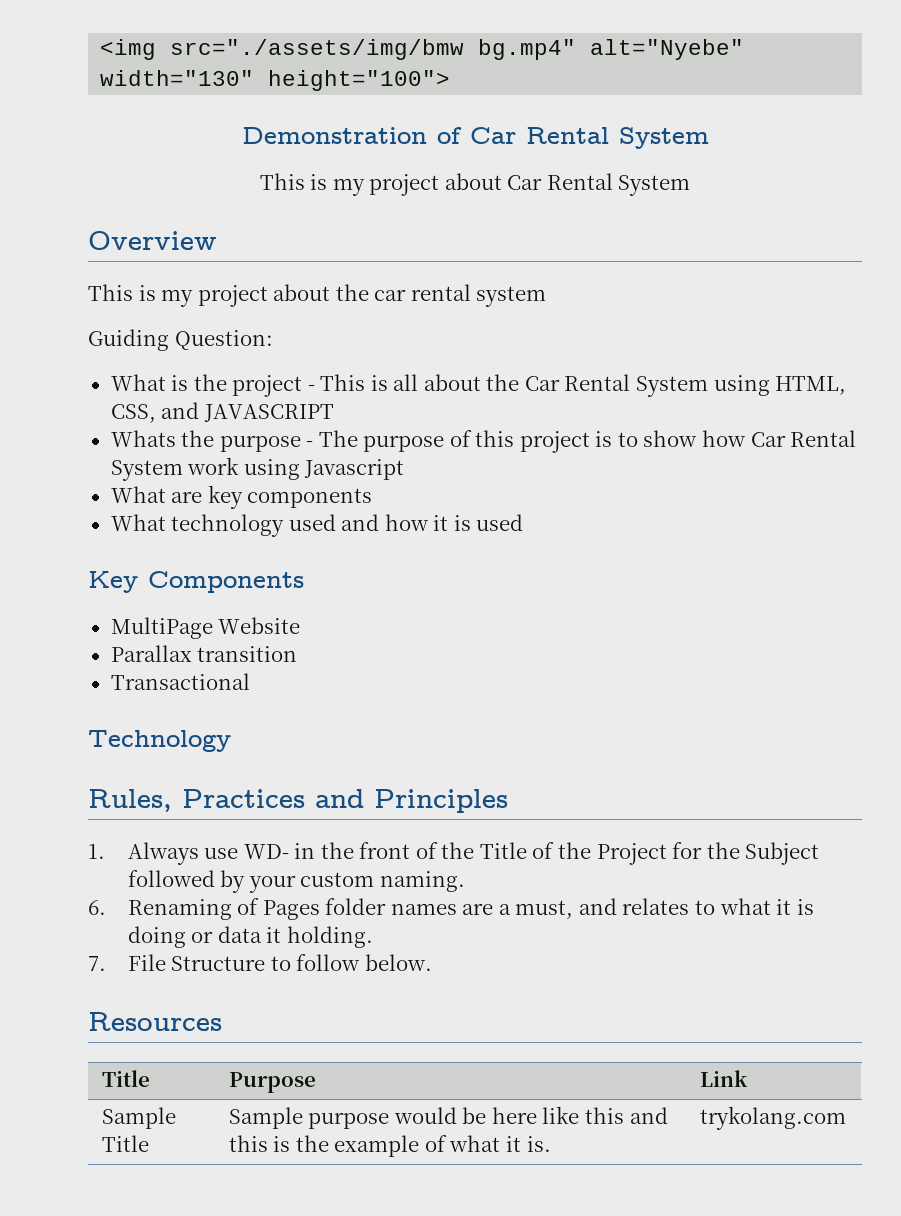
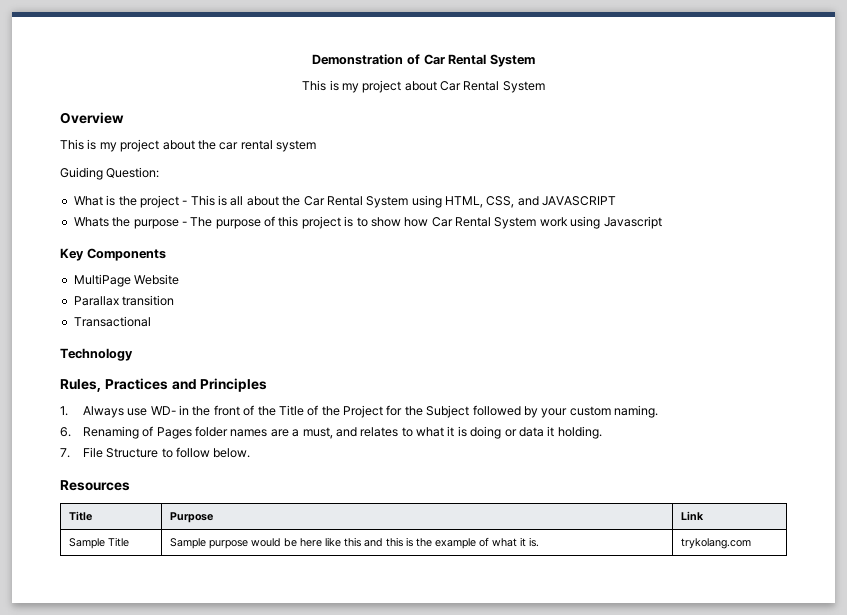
- <img src="./assets/img/bmw bg.mp4" alt="Nyebe" width="130" height="100">
- What are key components
- What technology used and how it is used

